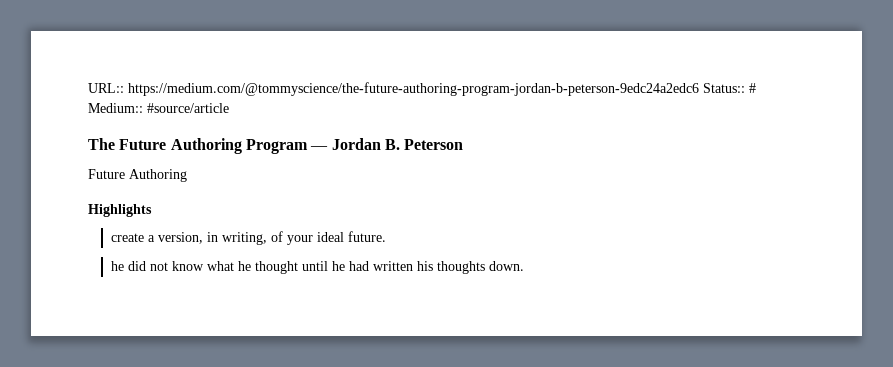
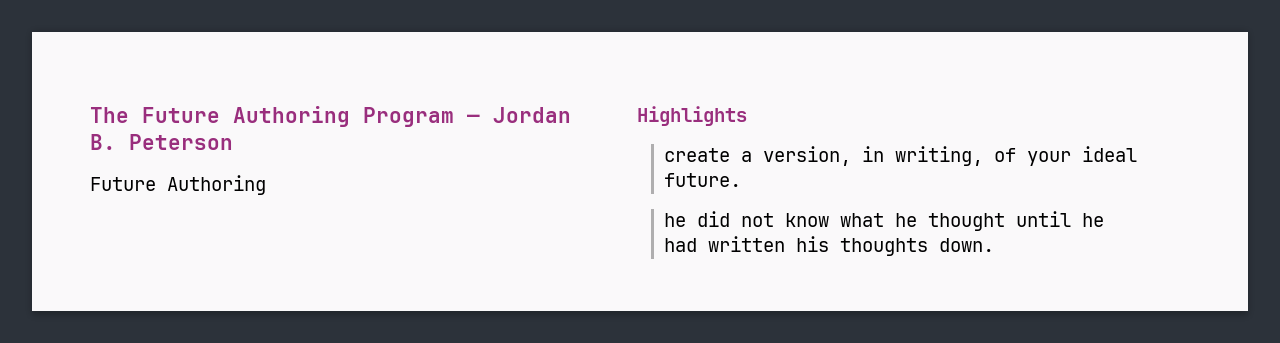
- URL:: https://medium.com/@tommyscience/the-future-authoring-program-jordan-b-peterson-9edc24a2edc6 Status:: # Medium:: #source/article

